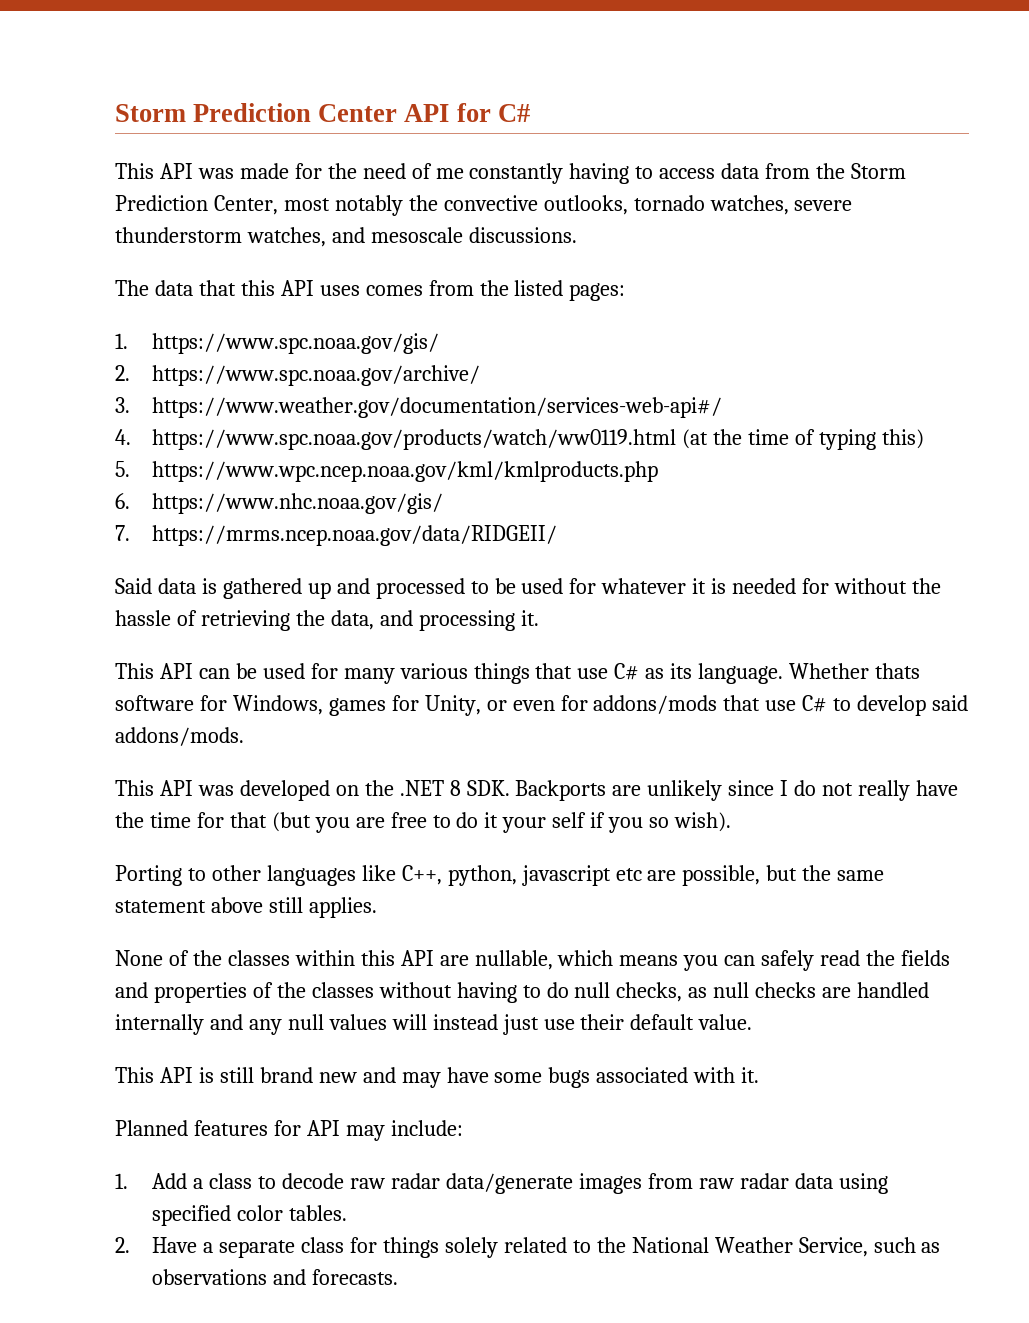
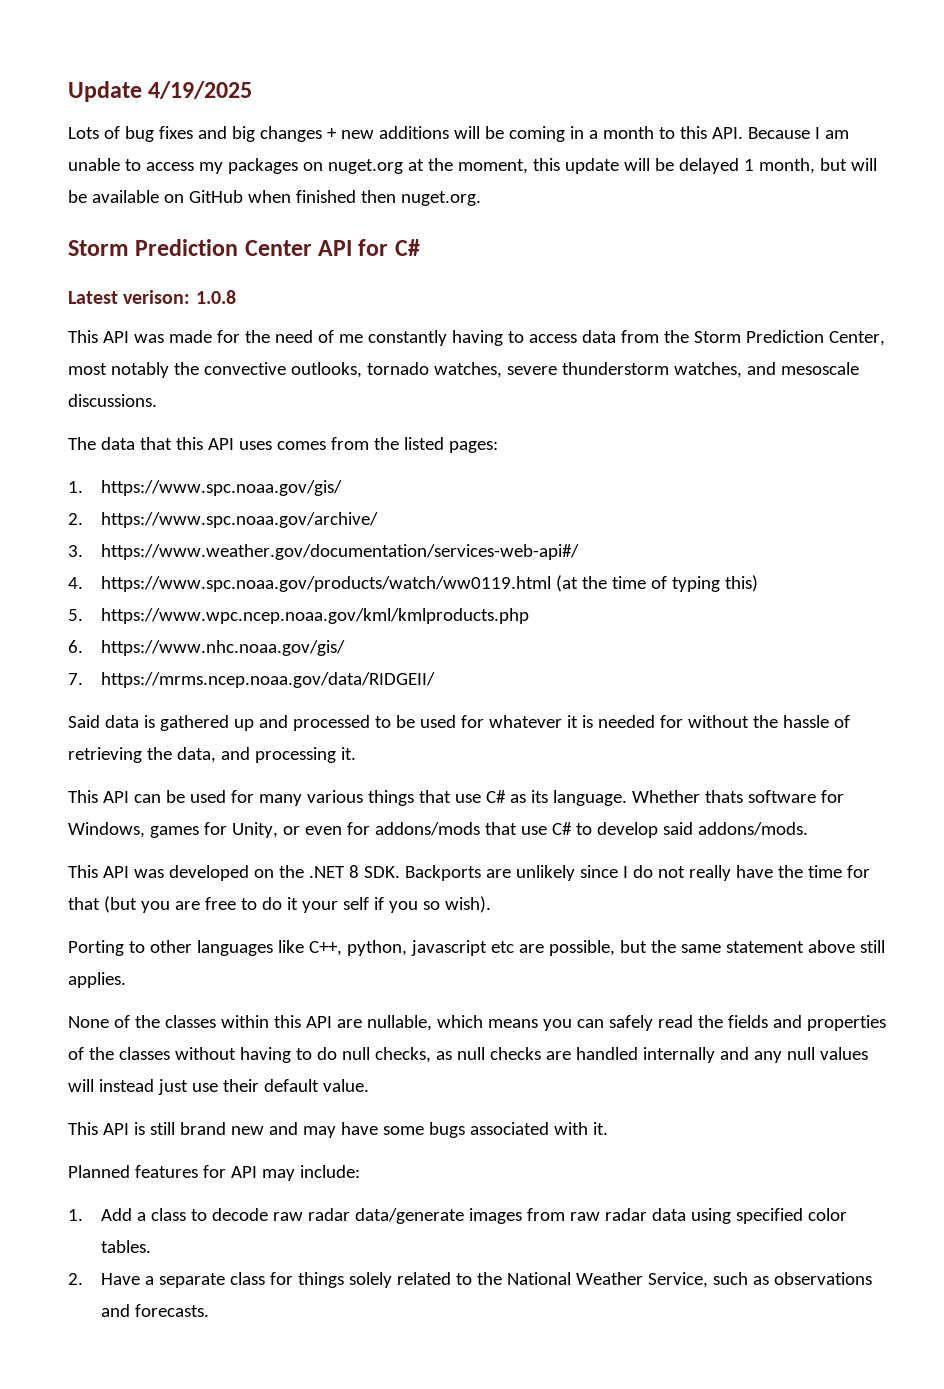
+ Update 4/19/2025
+ Lots of bug fixes and big changes + new additions will be coming in a month to this API. Because I am unable to access my packages on nuget.org at the moment, this update will be delayed 1 month, but will be available on GitHub when finished then nuget.org.
+ Latest verison: 1.0.8

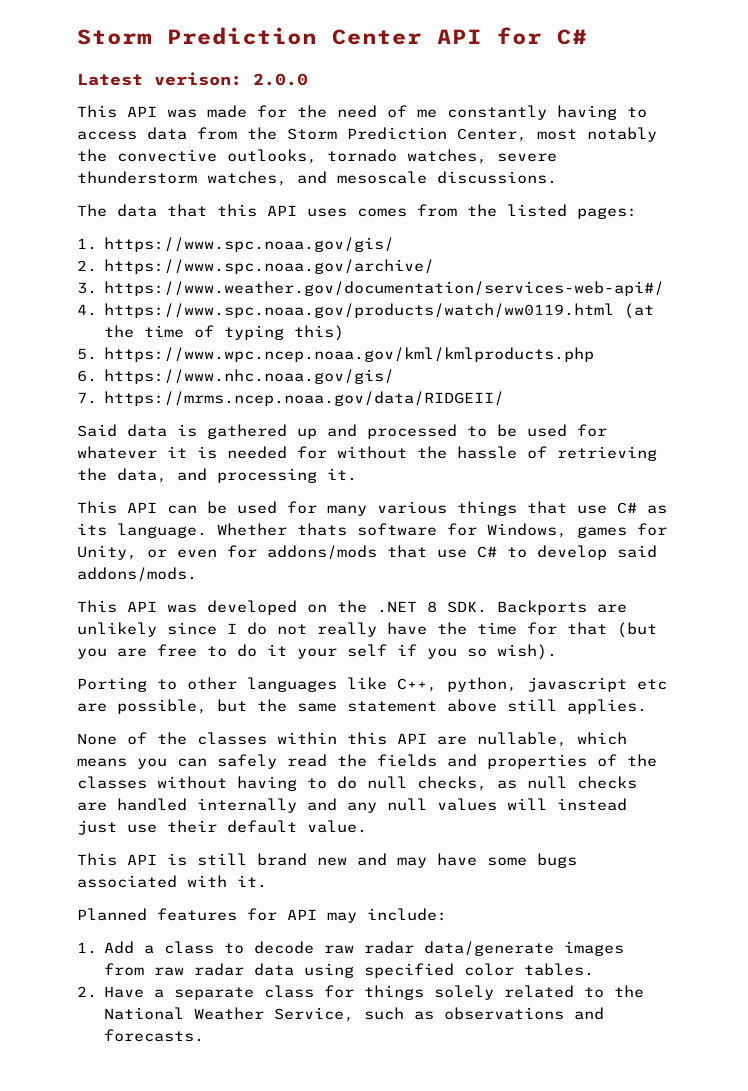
- Update 4/19/2025
- Lots of bug fixes and big changes + new additions will be coming in a month to this API. Because I am unable to access my packages on nuget.org at the moment, this update will be delayed 1 month, but will be available on GitHub when finished then nuget.org.
- Latest verison: 1.0.8
+ Latest verison: 2.0.0

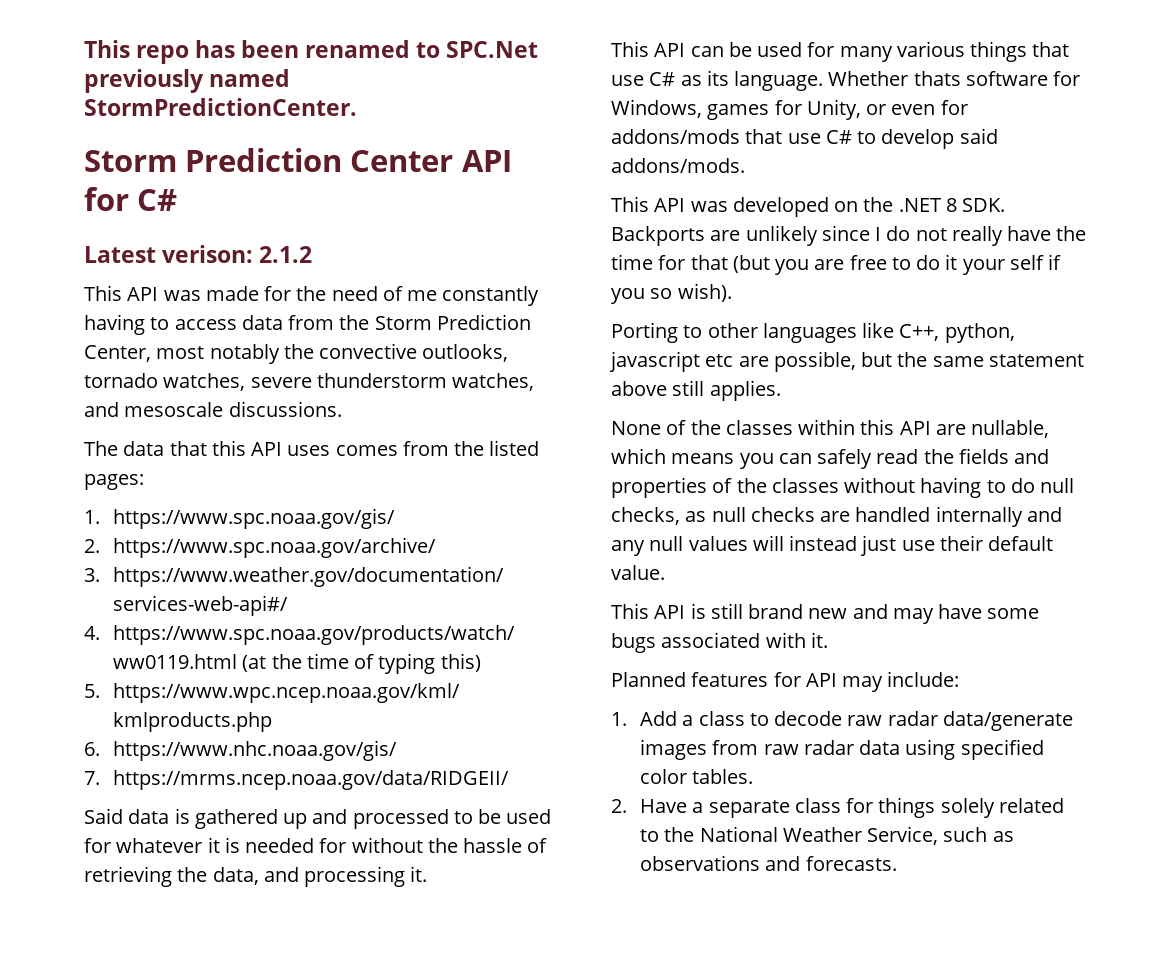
+ This repo has been renamed to SPC.Net previously named StormPredictionCenter.
- Latest verison: 2.0.0
+ Latest verison: 2.1.2

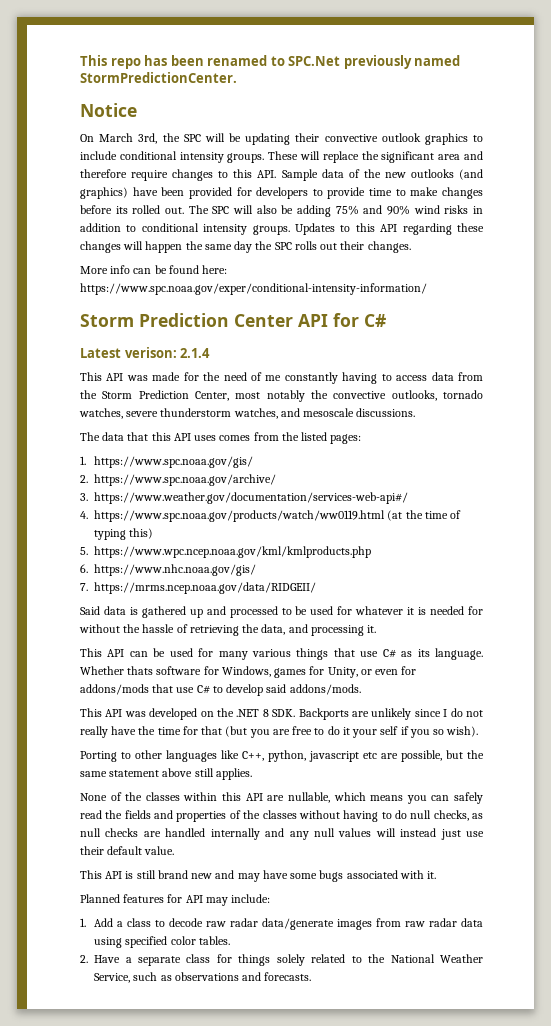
+ Notice
+ On March 3rd, the SPC will be updating their convective outlook graphics to include conditional intensity groups. These will replace the significant area and therefore require changes to this API. Sample data of the new outlooks (and graphics) have been provided for developers to provide time to make changes before its rolled out. The SPC will also be adding 75% and 90% wind risks in addition to conditional intensity groups. Updates to this API regarding these changes will happen the same day the SPC rolls out their changes.
+ More info can be found here: https://www.spc.noaa.gov/exper/conditional-intensity-information/
- Latest verison: 2.1.2
+ Latest verison: 2.1.4

